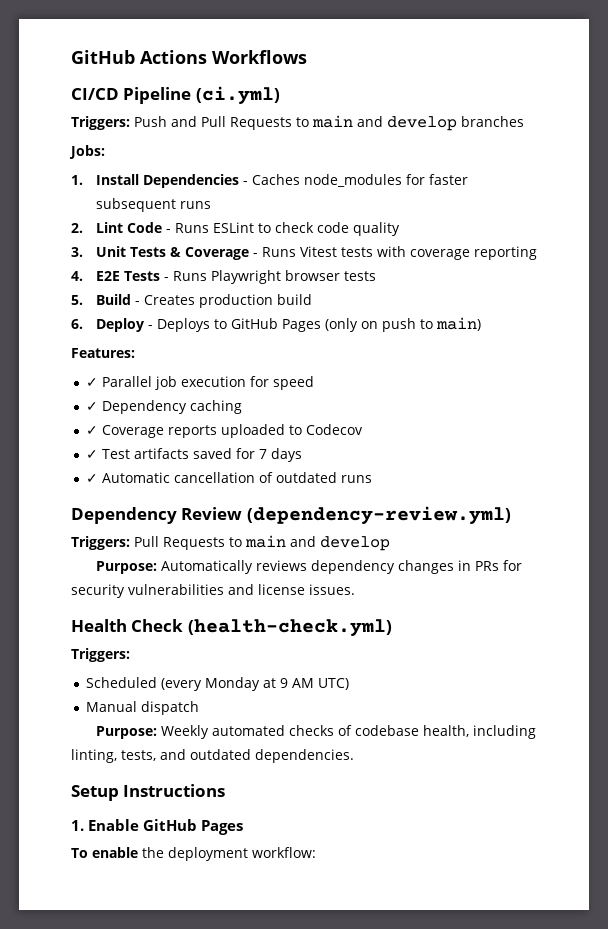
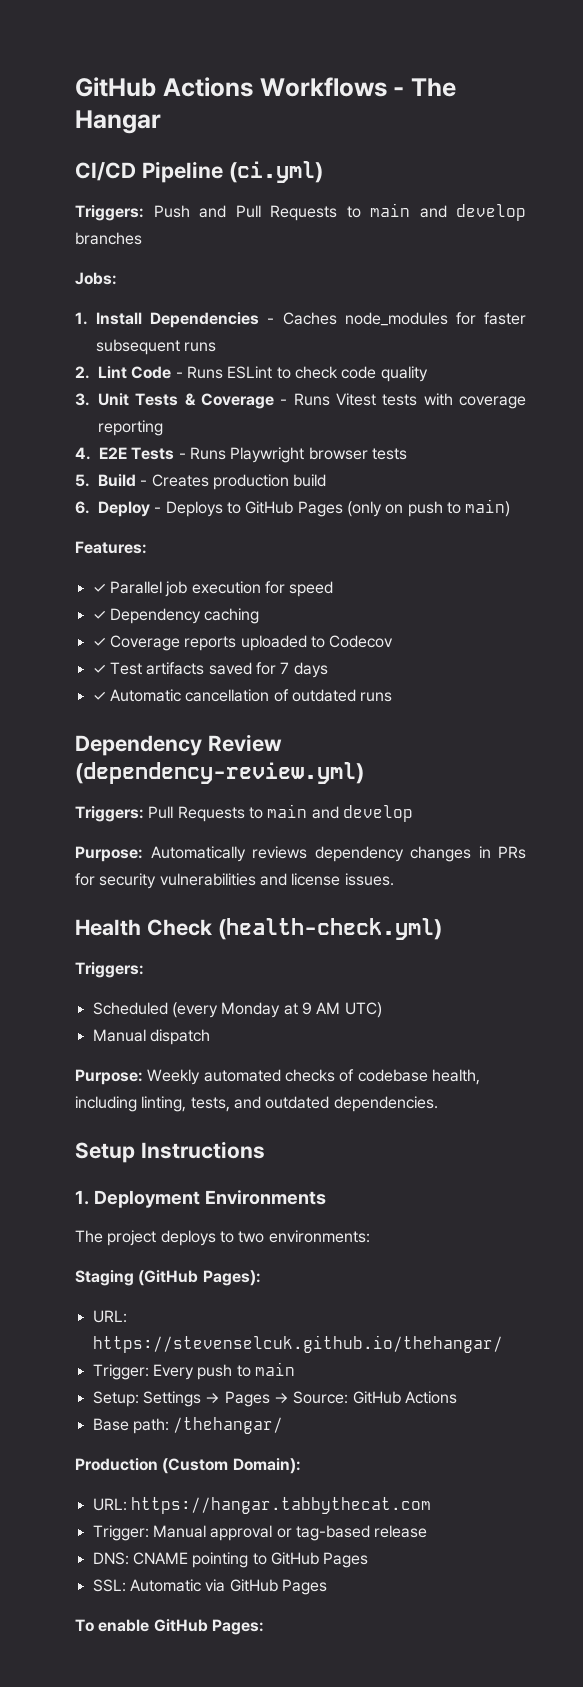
- GitHub Actions Workflows
+ GitHub Actions Workflows - The Hangar
- 1. Enable GitHub Pages
+ 1. Deployment Environments
+ The project deploys to two environments:
+ Staging (GitHub Pages):
+ URL: https://stevenselcuk.github.io/thehangar/
+ Trigger: Every push to main
+ Setup: Settings → Pages → Source: GitHub Actions
+ Base path: /thehangar/
+ Production (Custom Domain):
+ URL: https://hangar.tabbythecat.com
+ Trigger: Manual approval or tag-based release
+ DNS: CNAME pointing to GitHub Pages
+ SSL: Automatic via GitHub Pages
- To enable the deployment workflow:
+ To enable GitHub Pages:

